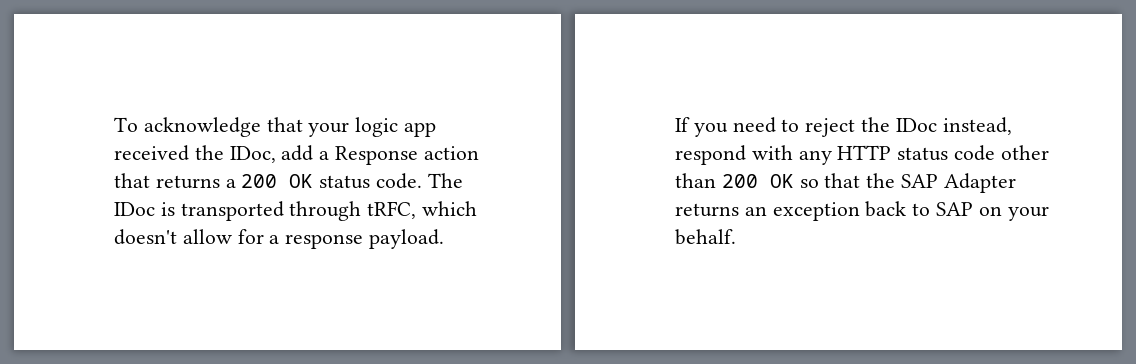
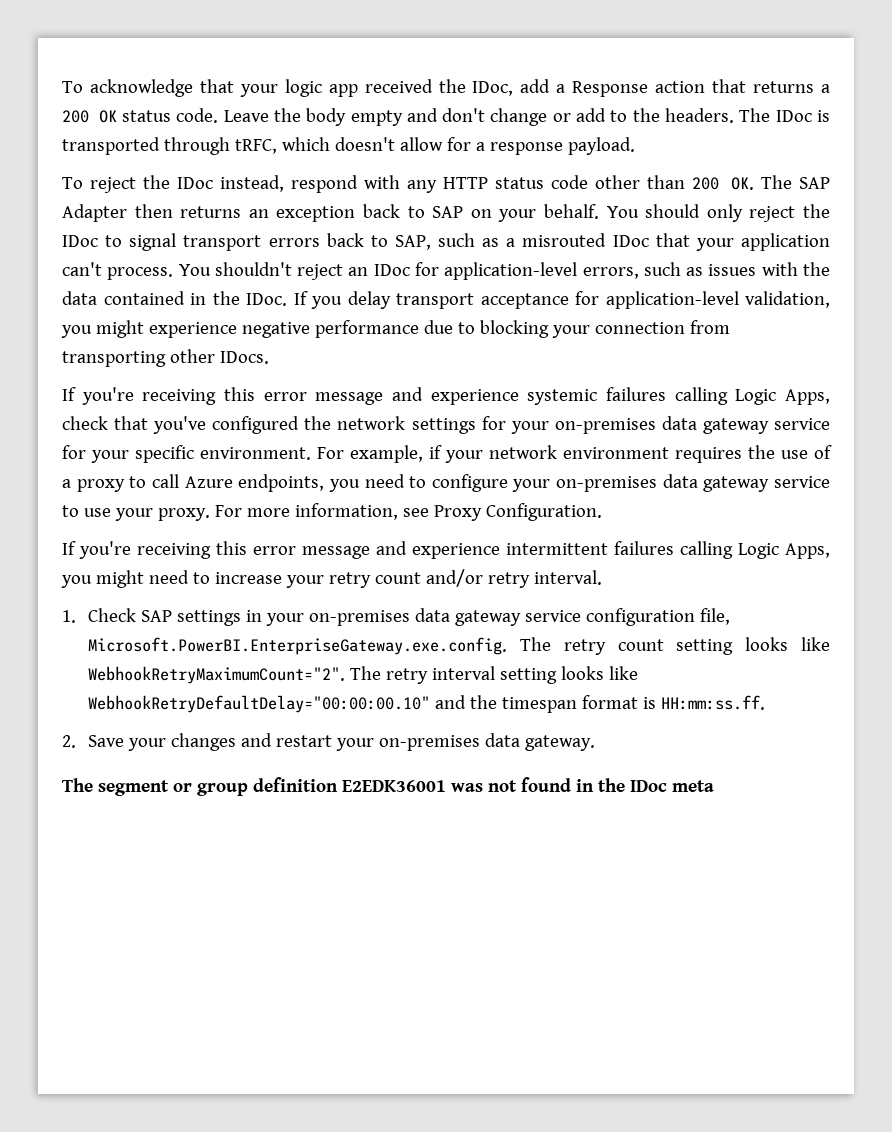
+ Leave the body empty and don't change or add to the headers.
- If you need to reject the IDoc instead, respond with any HTTP status code other than 200 OK so that the SAP Adapter returns an exception back to SAP on your behalf.
+ To reject the IDoc instead, respond with any HTTP status code other than 200 OK. The SAP Adapter then returns an exception back to SAP on your behalf.
+ You should only reject the IDoc to signal transport errors back to SAP, such as a misrouted IDoc that your application can't process. You shouldn't reject an IDoc for application-level errors, such as issues with the data contained in the IDoc. If you delay transport acceptance for application-level validation, you might experience negative performance due to blocking your connection from transporting other IDocs.
+ If you're receiving this error message and experience systemic failures calling Logic Apps, check that you've configured the network settings for your on-premises data gateway service for your specific environment. For example, if your network environment requires the use of a proxy to call Azure endpoints, you need to configure your on-premises data gateway service to use your proxy. For more information, see Proxy Configuration.
+ If you're receiving this error message and experience intermittent failures calling Logic Apps, you might need to increase your retry count and/or retry interval.
+ 1. Check SAP settings in your on-premises data gateway service configuration file, Microsoft.PowerBI.EnterpriseGateway.exe.config. The retry count setting looks like WebhookRetryMaximumCount="2". The retry interval setting looks like WebhookRetryDefaultDelay="00:00:00.10" and the timespan format is HH:mm:ss.ff.
+ 2. Save your changes and restart your on-premises data gateway.
+ The segment or group definition E2EDK36001 was not found in the IDoc meta

